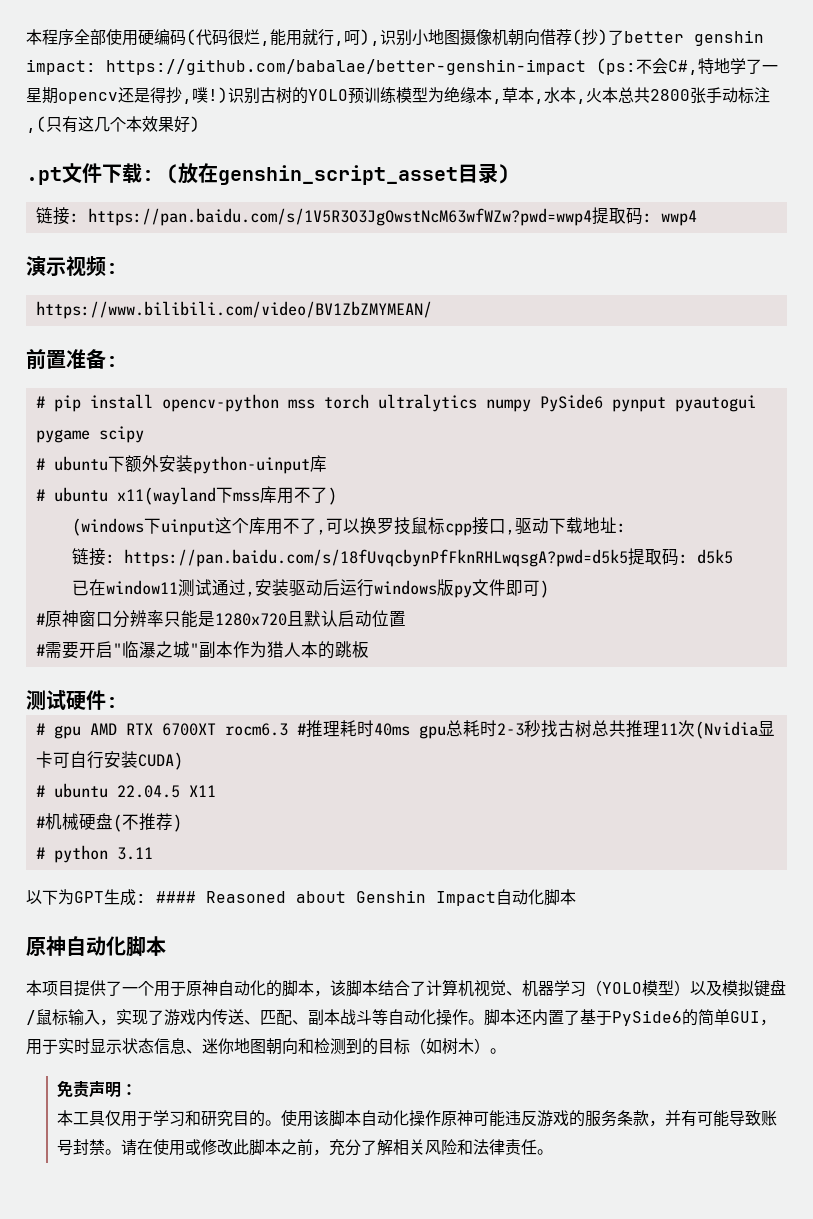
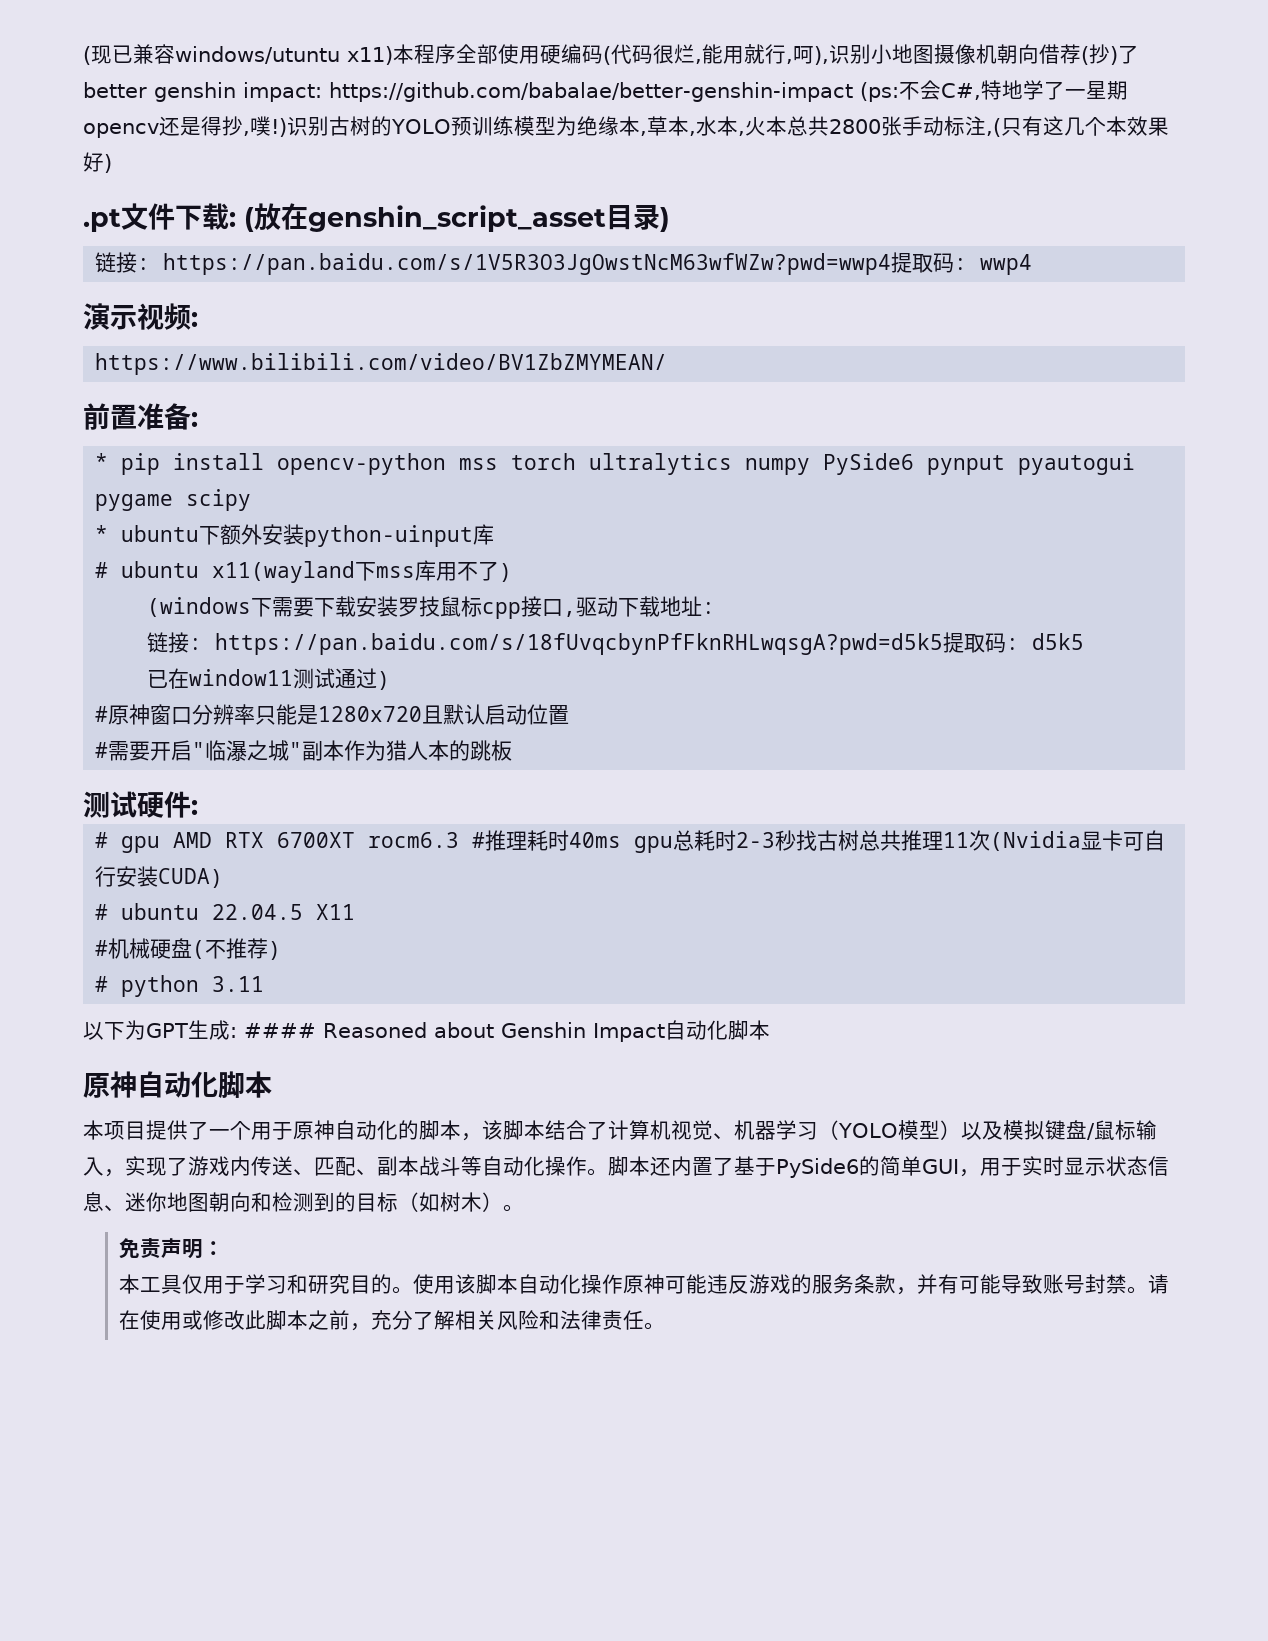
- 本程序全部使用硬编码(代码很烂,能用就行,呵),识别小地图摄像机朝向借荐(抄)了better genshin impact: https://github.com/babalae/better-genshin-impact (ps:不会C#,特地学了一星期opencv还是得抄,噗!)
+ (现已兼容windows/utuntu x11)本程序全部使用硬编码(代码很烂,能用就行,呵),识别小地图摄像机朝向借荐(抄)了better genshin impact: https://github.com/babalae/better-genshin-impact (ps:不会C#,特地学了一星期opencv还是得抄,噗!)
- # pip install opencv-python mss torch ultralytics numpy PySide6 pynput pyautogui pygame scipy
+ * pip install opencv-python mss torch ultralytics numpy PySide6 pynput pyautogui pygame scipy
- # ubuntu下额外安装python-uinput库
+ * ubuntu下额外安装python-uinput库
- (windows下uinput这个库用不了,可以换罗技鼠标cpp接口,驱动下载地址:
+ (windows下需要下载安装罗技鼠标cpp接口,驱动下载地址:
- 已在window11测试通过,安装驱动后运行windows版py文件即可)
+ 已在window11测试通过)

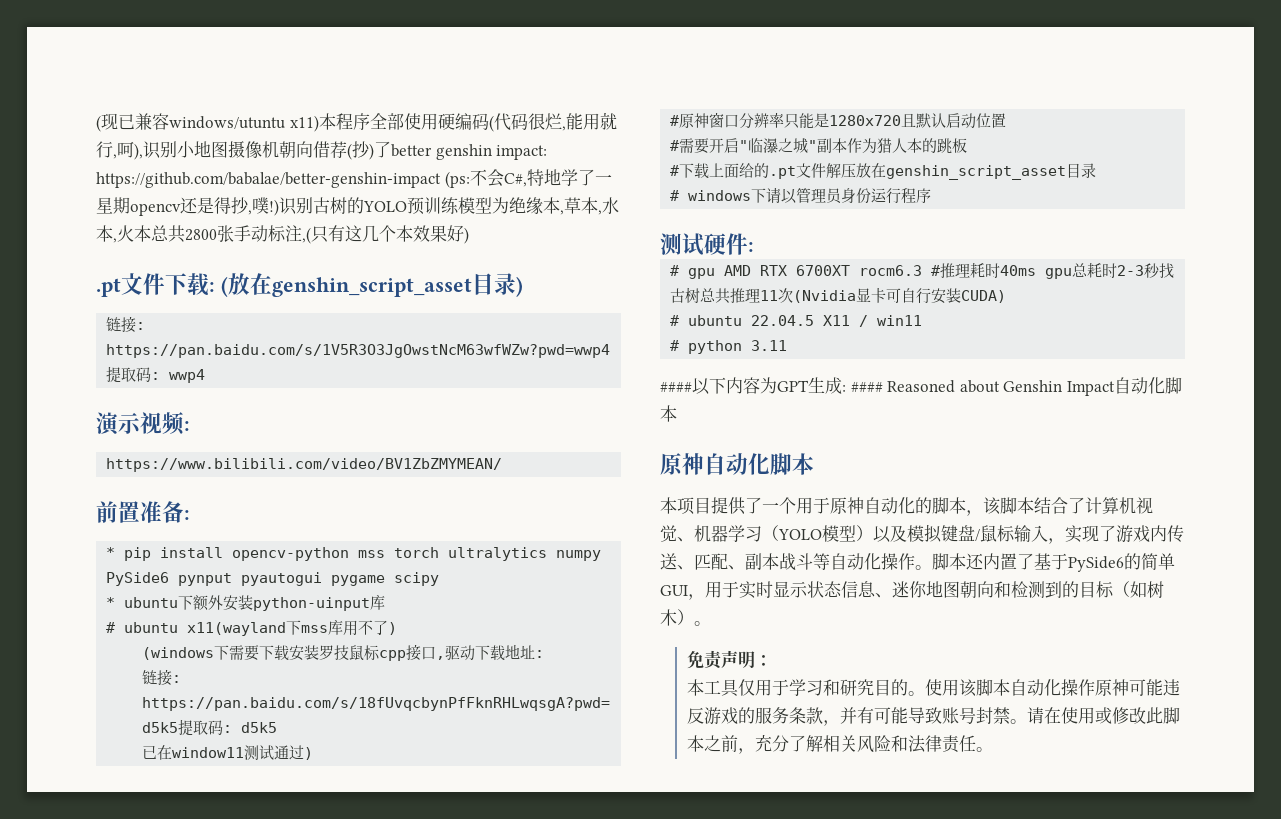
+ #下载上面给的.pt文件解压放在genshin_script_asset目录
+ # windows下请以管理员身份运行程序
- # ubuntu 22.04.5 X11
- #机械硬盘(不推荐)
+ # ubuntu 22.04.5 X11 / win11
- 以下为GPT生成: #### Reasoned about Genshin Impact自动化脚本
+ ####以下内容为GPT生成: #### Reasoned about Genshin Impact自动化脚本

